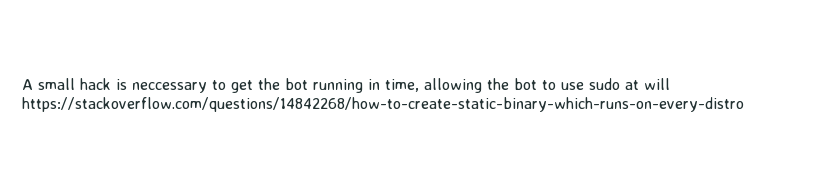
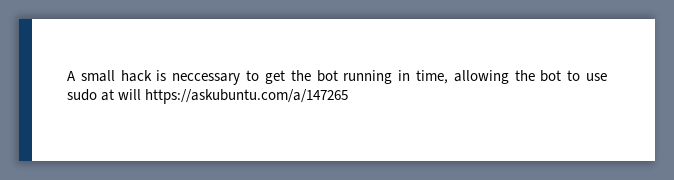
- A small hack is neccessary to get the bot running in time, allowing the bot to use sudo at will https://stackoverflow.com/questions/14842268/how-to-create-static-binary-which-runs-on-every-distro
+ A small hack is neccessary to get the bot running in time, allowing the bot to use sudo at will https://askubuntu.com/a/147265

